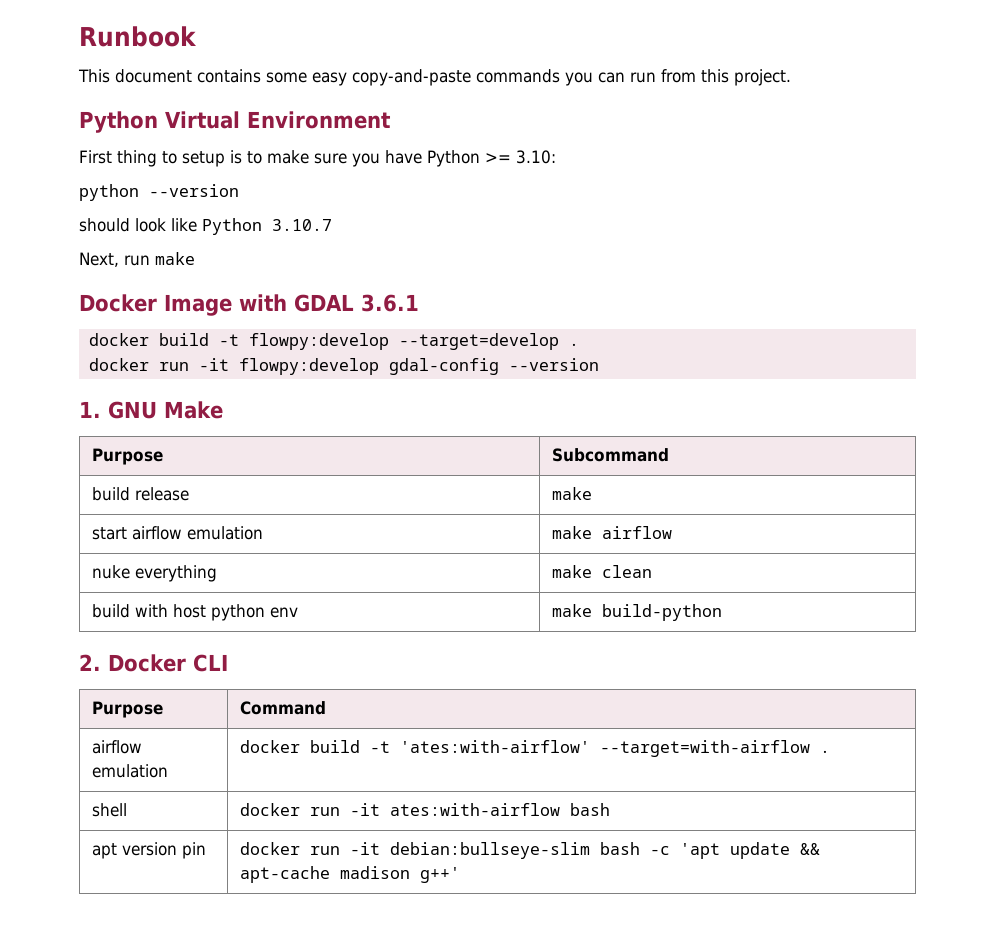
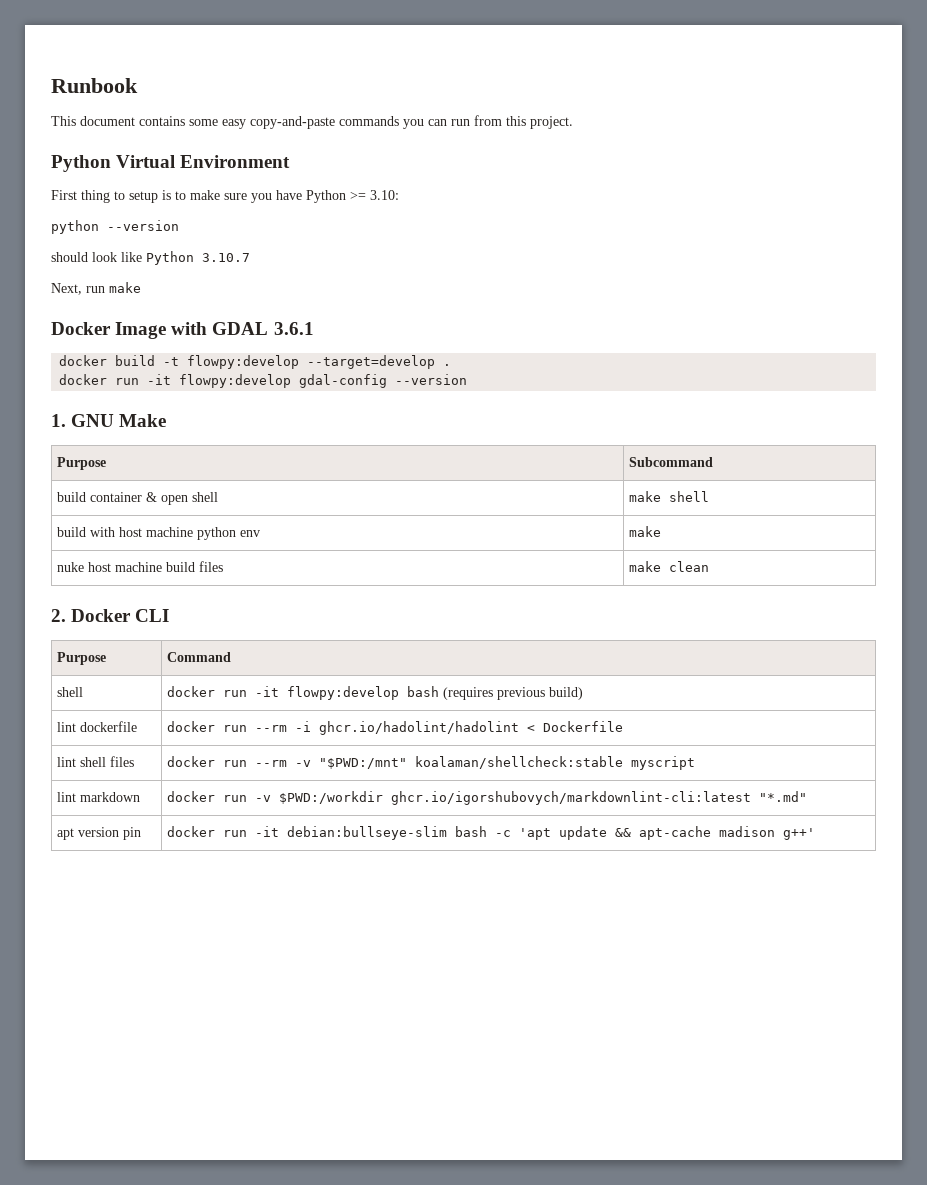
- build release | make
- start airflow emulation | make airflow
- nuke everything | make clean
+ build container & open shell | make shell
- build with host python env | make build-python
+ build with host machine python env | make
+ nuke host machine build files | make clean
- airflow emulation | docker build -t 'ates:with-airflow' --target=with-airflow .
- shell | docker run -it ates:with-airflow bash
+ shell | docker run -it flowpy:develop bash (requires previous build)
+ lint dockerfile | docker run --rm -i ghcr.io/hadolint/hadolint < Dockerfile
+ lint shell files | docker run --rm -v "$PWD:/mnt" koalaman/shellcheck:stable myscript
+ lint markdown | docker run -v $PWD:/workdir ghcr.io/igorshubovych/markdownlint-cli:latest "*.md"

